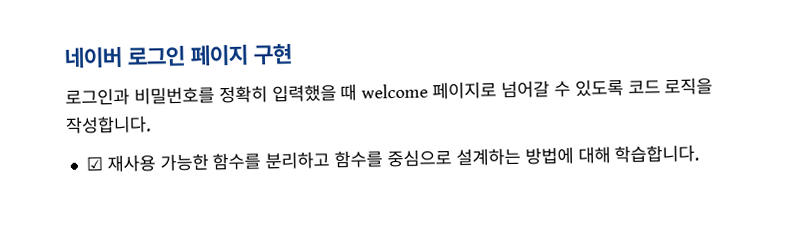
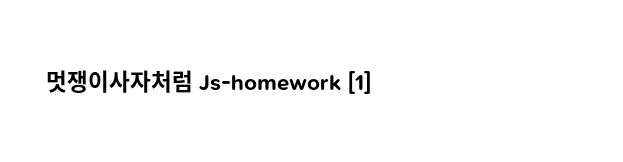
- 네이버 로그인 페이지 구현
- 로그인과 비밀번호를 정확히 입력했을 때 welcome 페이지로 넘어갈 수 있도록 코드 로직을 작성합니다.
- ☑ 재사용 가능한 함수를 분리하고 함수를 중심으로 설계하는 방법에 대해 학습합니다.
+ 멋쟁이사자처럼 Js-homework [1]

